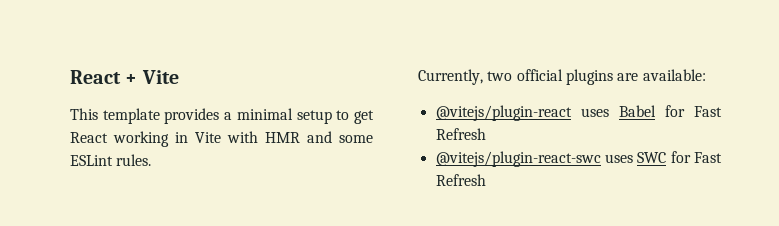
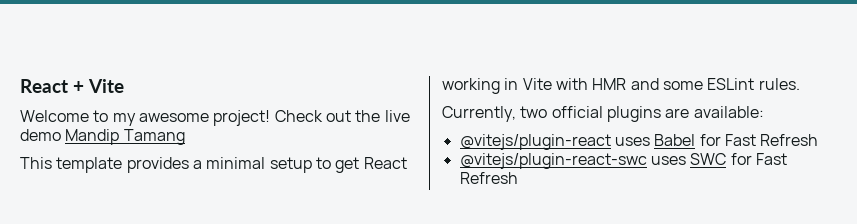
+ Welcome to my awesome project! Check out the live demo Mandip Tamang

